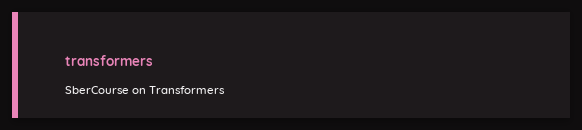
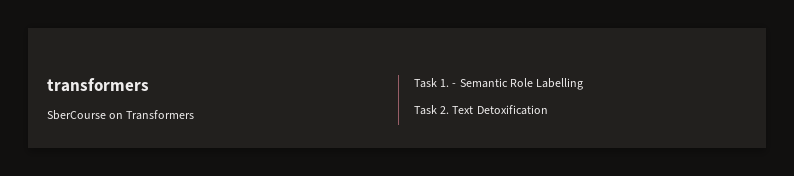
+ Task 1. - Semantic Role Labelling
+ Task 2. Text Detoxification

